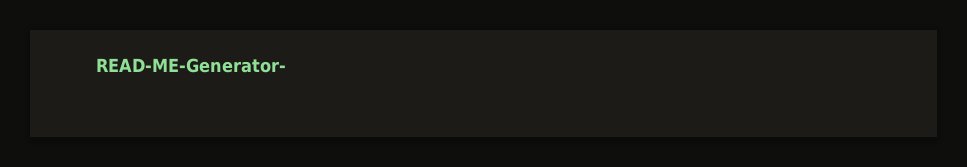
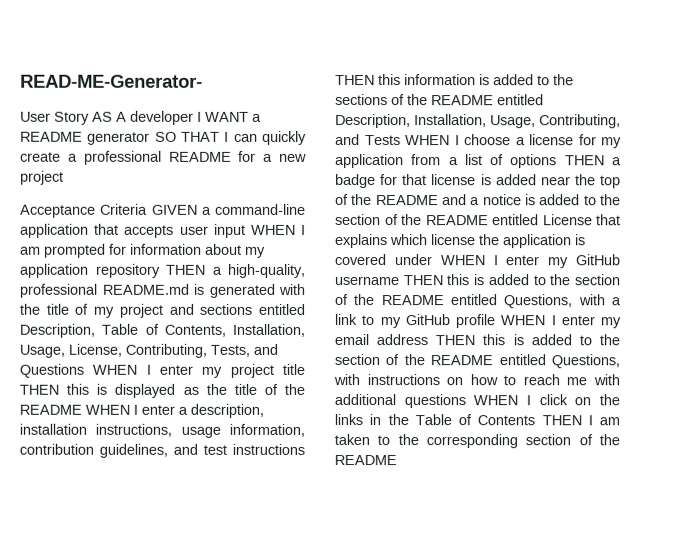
+ User Story AS A developer I WANT a README generator SO THAT I can quickly create a professional README for a new project
+ Acceptance Criteria GIVEN a command-line application that accepts user input WHEN I am prompted for information about my application repository THEN a high-quality, professional README.md is generated with the title of my project and sections entitled Description, Table of Contents, Installation, Usage, License, Contributing, Tests, and Questions WHEN I enter my project title THEN this is displayed as the title of the README WHEN I enter a description, installation instructions, usage information, contribution guidelines, and test instructions THEN this information is added to the sections of the README entitled Description, Installation, Usage, Contributing, and Tests WHEN I choose a license for my application from a list of options THEN a badge for that license is added near the top of the README and a notice is added to the section of the README entitled License that explains which license the application is covered under WHEN I enter my GitHub username THEN this is added to the section of the README entitled Questions, with a link to my GitHub profile WHEN I enter my email address THEN this is added to the section of the README entitled Questions, with instructions on how to reach me with additional questions WHEN I click on the links in the Table of Contents THEN I am taken to the corresponding section of the README

